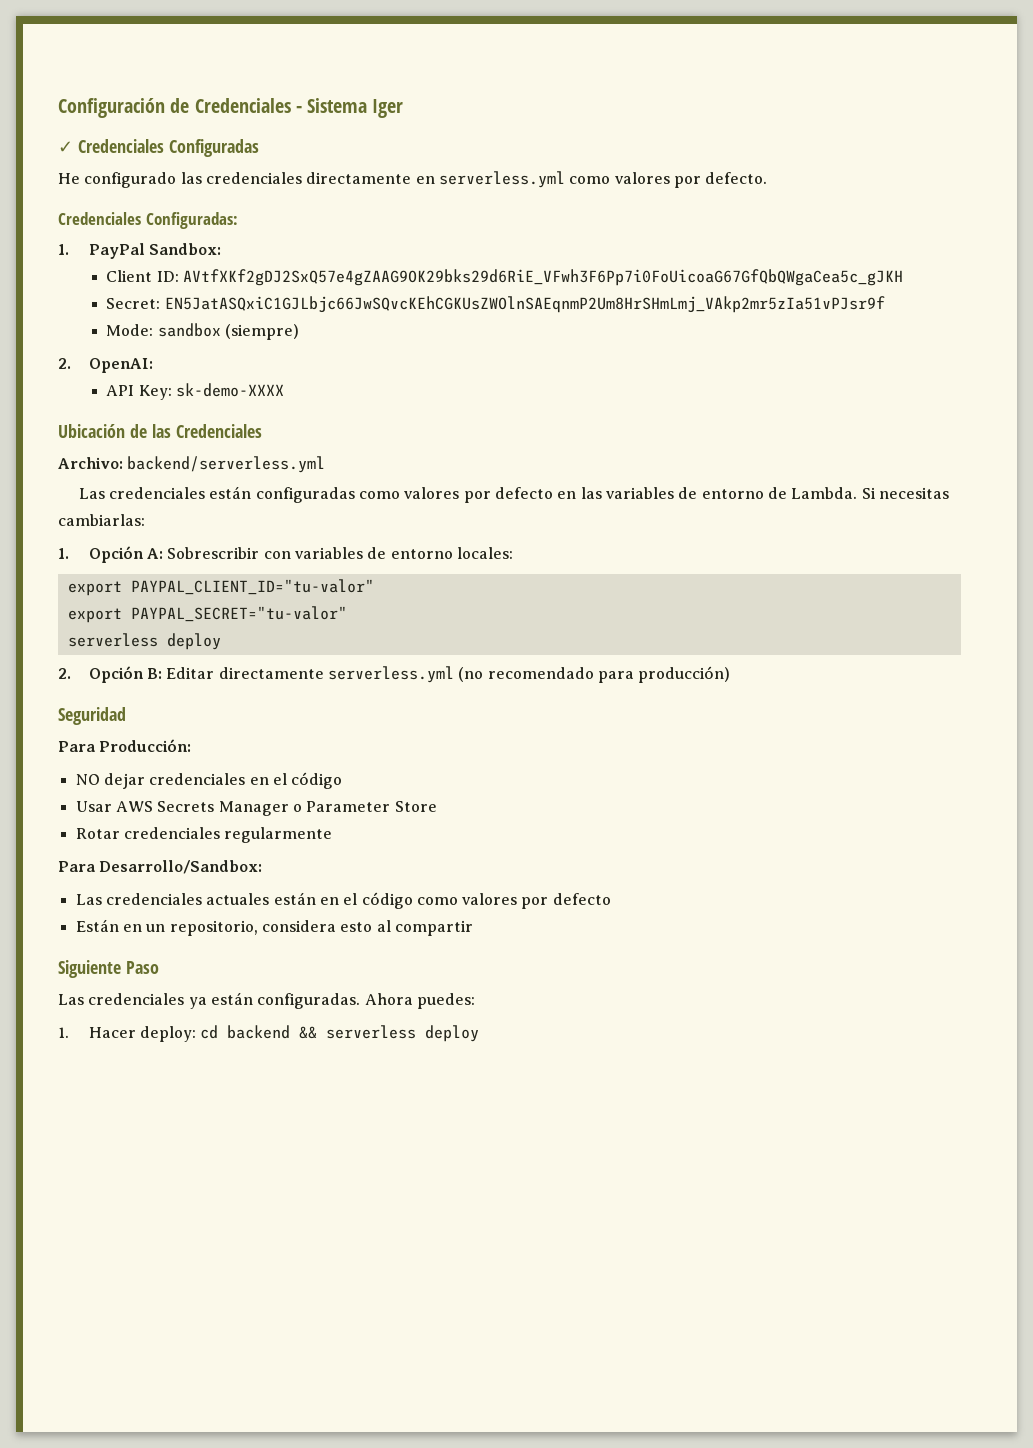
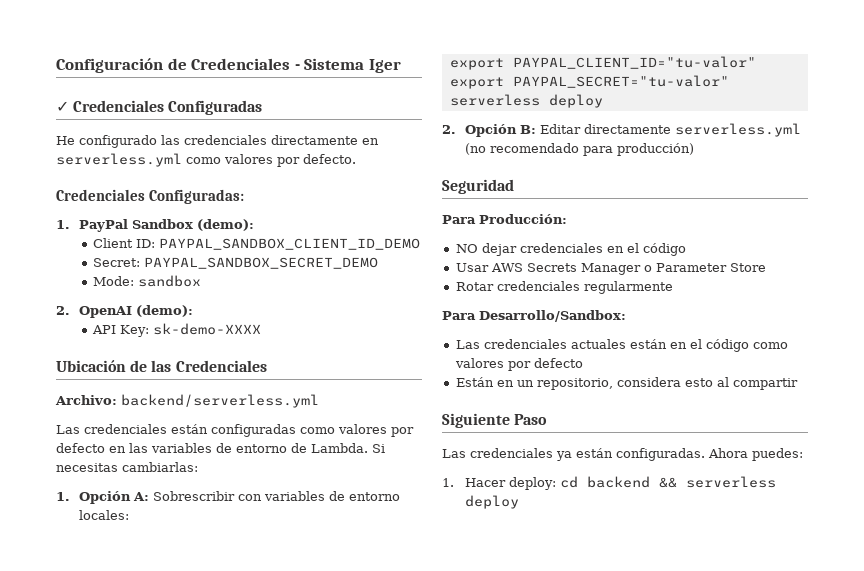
- 1. PayPal Sandbox:
+ 1. PayPal Sandbox (demo):
- Client ID: AVtfXKf2gDJ2SxQ57e4gZAAG9OK29bks29d6RiE_VFwh3F6Pp7i0FoUicoaG67GfQbQWgaCea5c_gJKH
+ Client ID: PAYPAL_SANDBOX_CLIENT_ID_DEMO
- Secret: EN5JatASQxiC1GJLbjc66JwSQvcKEhCGKUsZWOlnSAEqnmP2Um8HrSHmLmj_VAkp2mr5zIa51vPJsr9f
+ Secret: PAYPAL_SANDBOX_SECRET_DEMO
- Mode: sandbox (siempre)
- 2. OpenAI:
+ Mode: sandbox
+ 2. OpenAI (demo):

